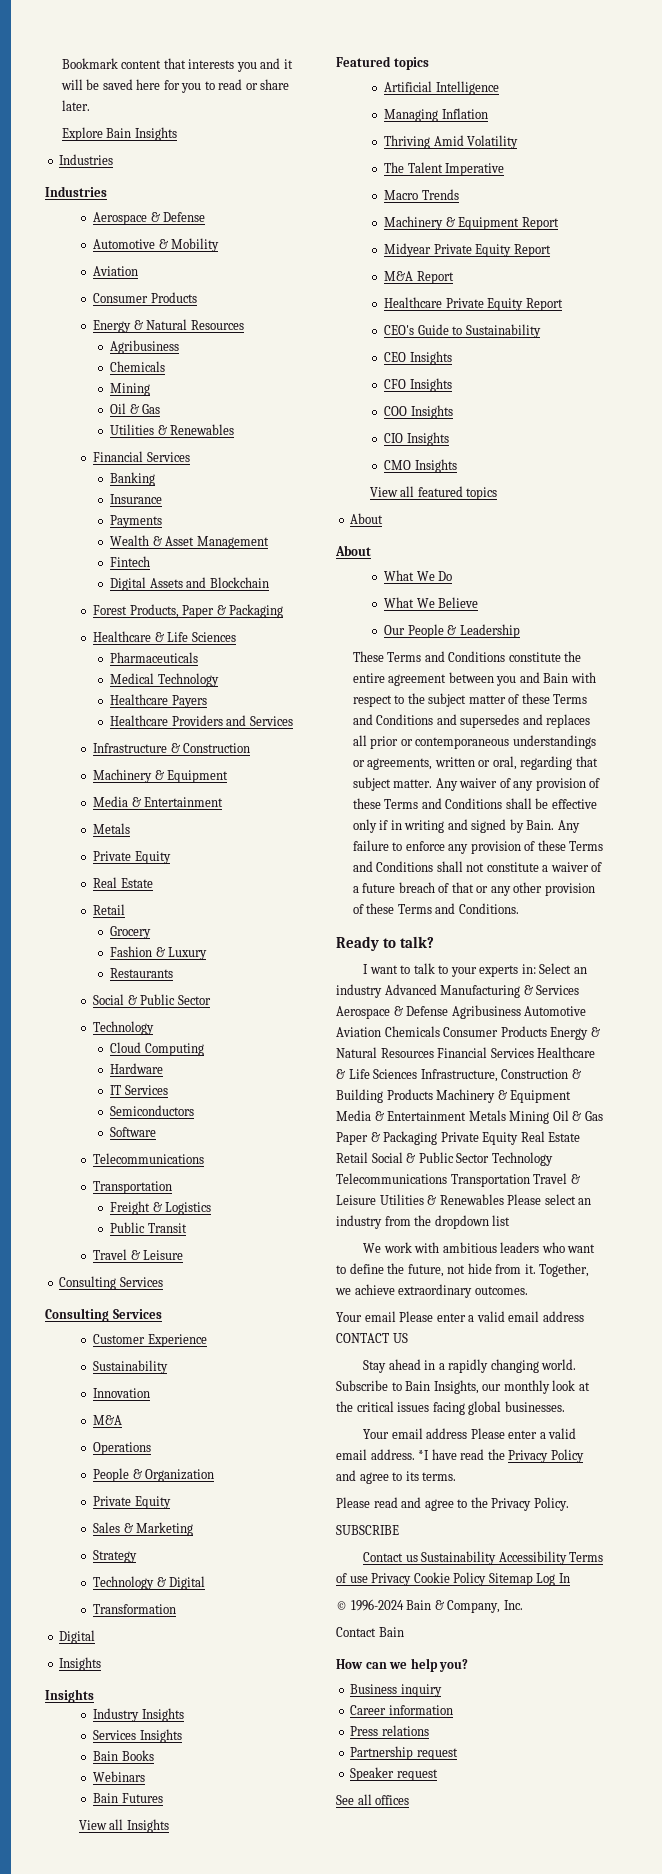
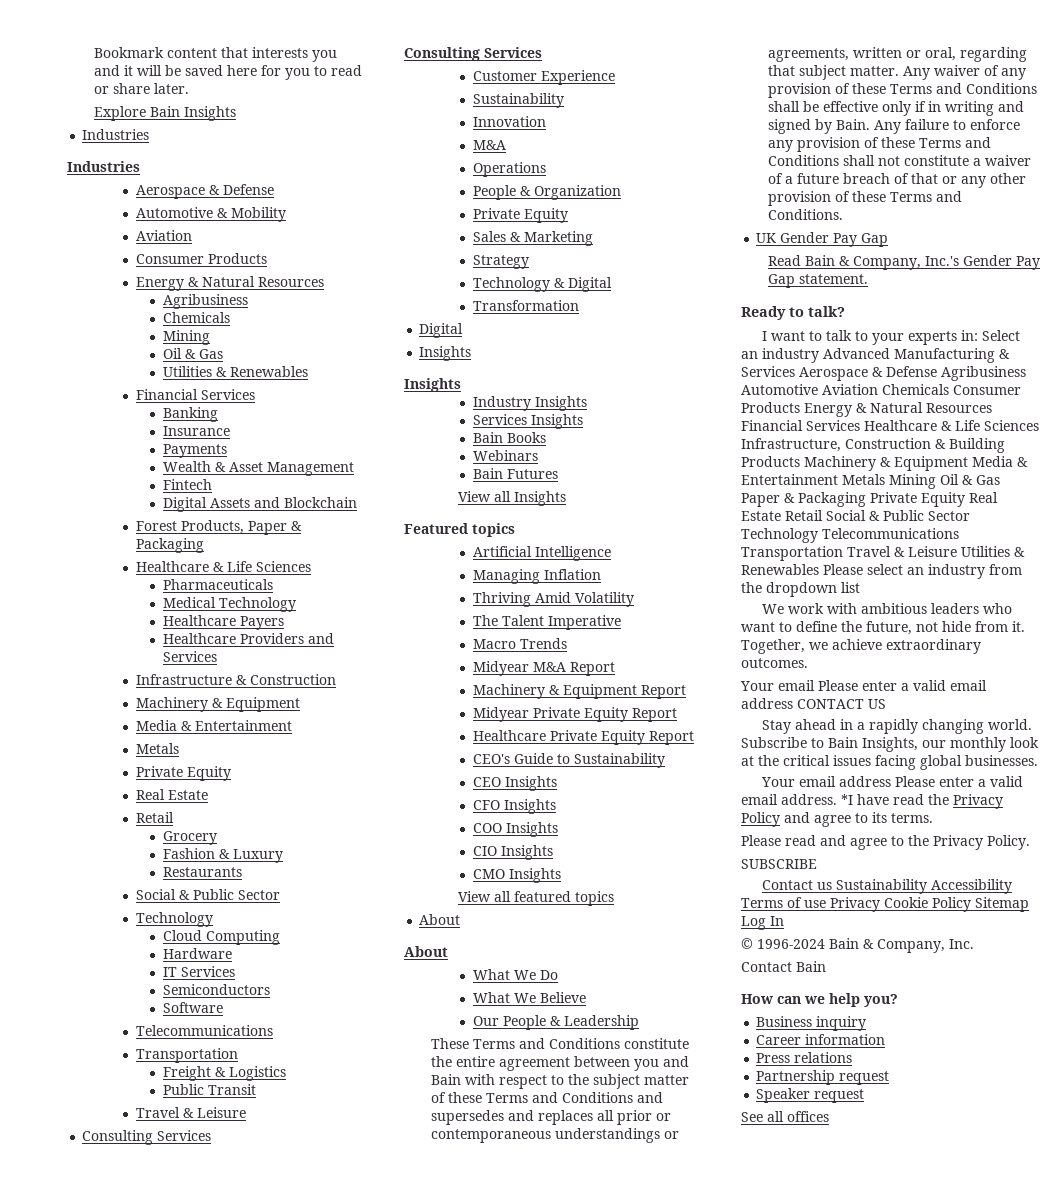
+ Midyear M&A Report
- M&A Report
+ UK Gender Pay Gap
+ Read Bain & Company, Inc.'s Gender Pay Gap statement.

